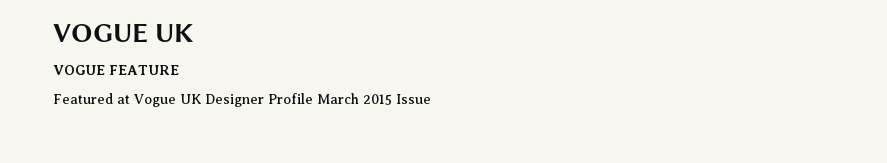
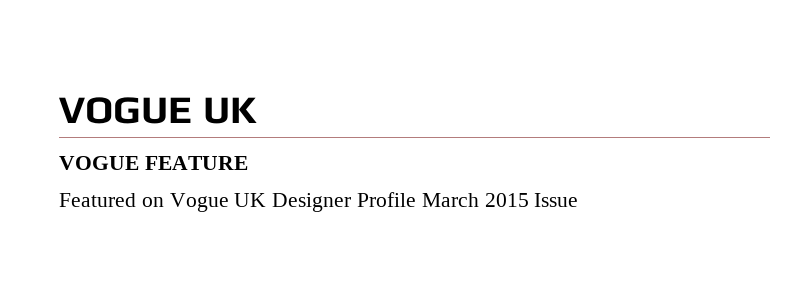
- Featured at Vogue UK Designer Profile March 2015 Issue
+ Featured on Vogue UK Designer Profile March 2015 Issue

